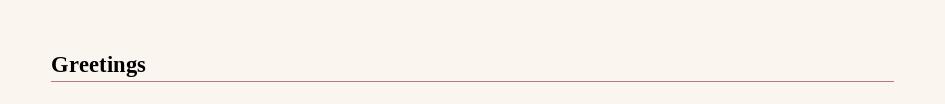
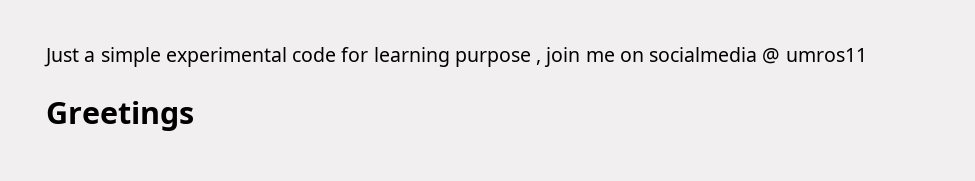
+ Just a simple experimental code for learning purpose , join me on socialmedia @ umros11

